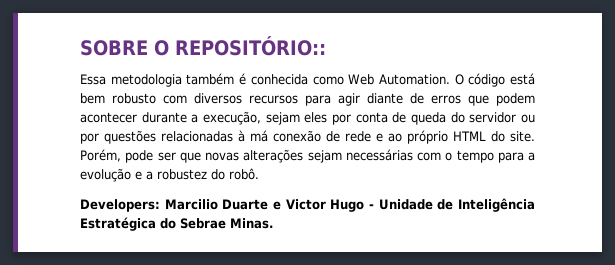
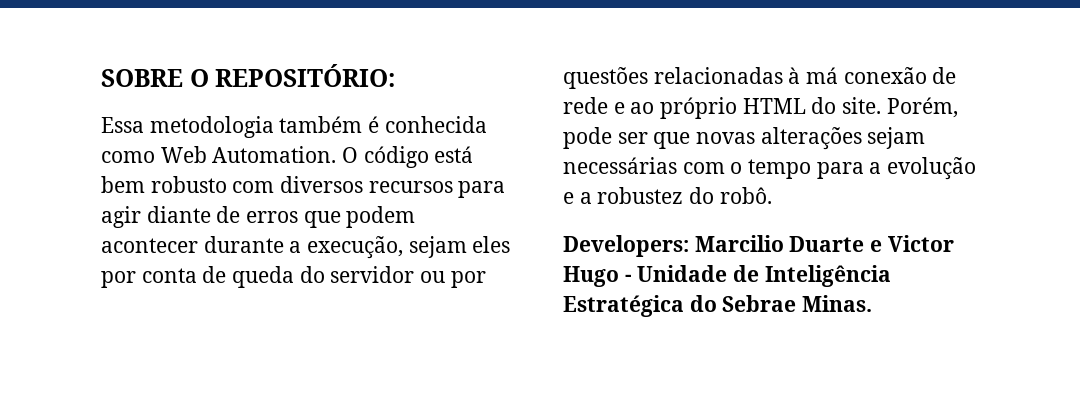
- SOBRE O REPOSITÓRIO::
+ SOBRE O REPOSITÓRIO:

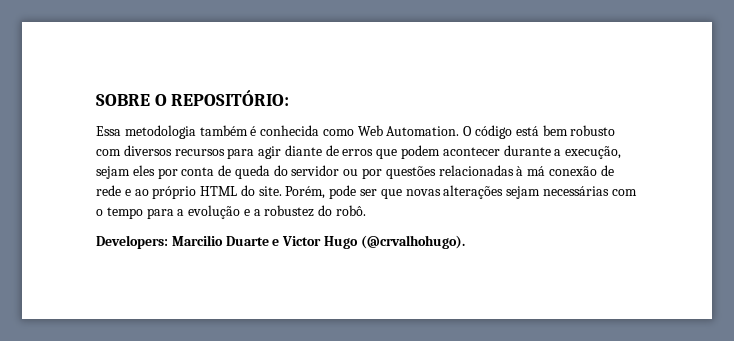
- Developers: Marcilio Duarte e Victor Hugo - Unidade de Inteligência Estratégica do Sebrae Minas.
+ Developers: Marcilio Duarte e Victor Hugo (@crvalhohugo).

